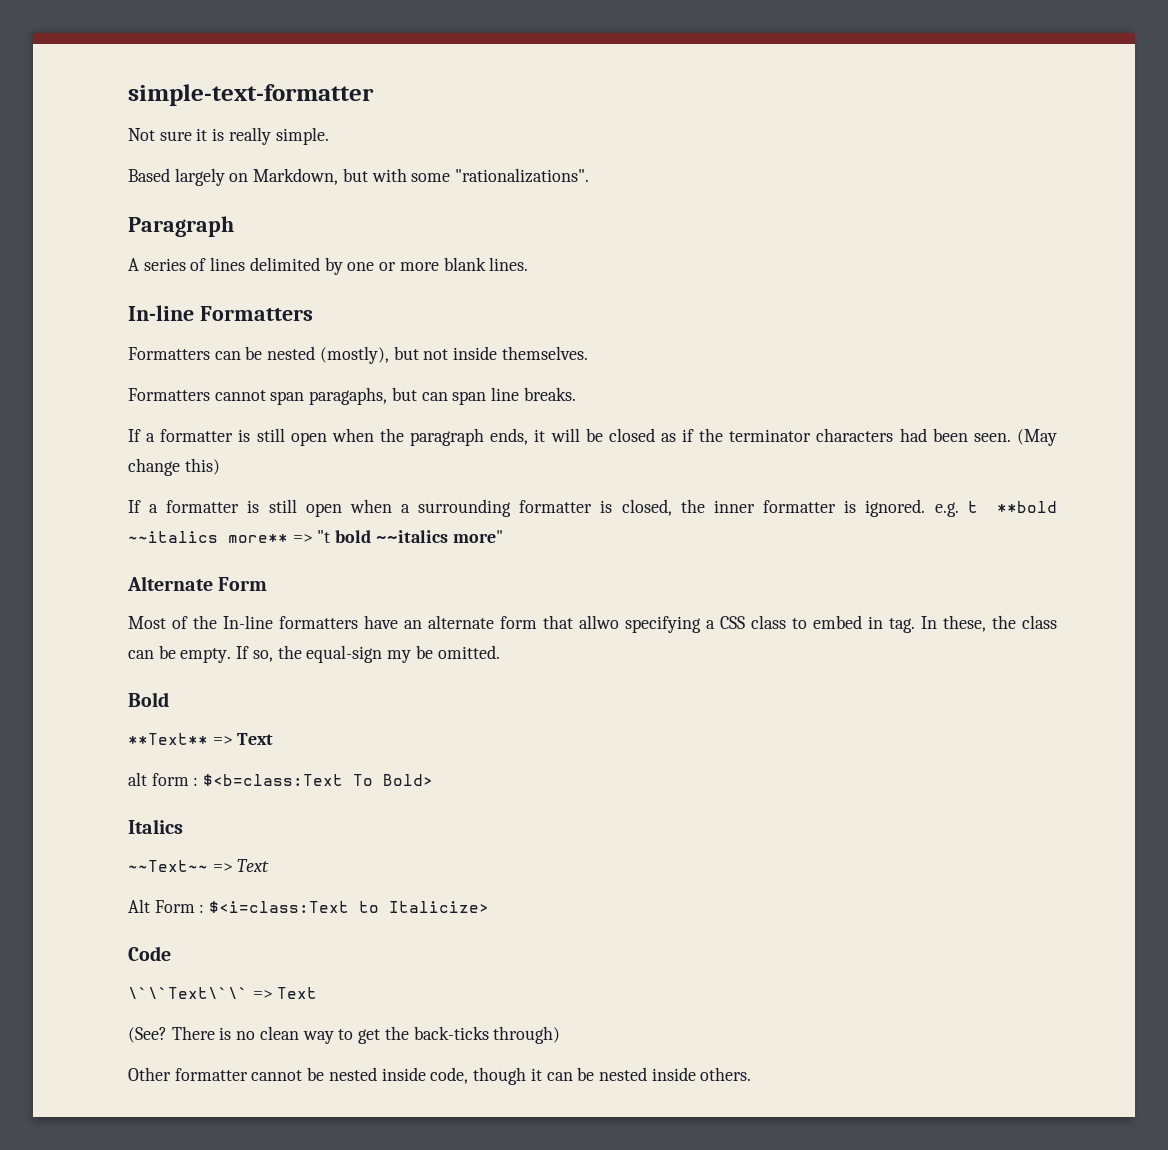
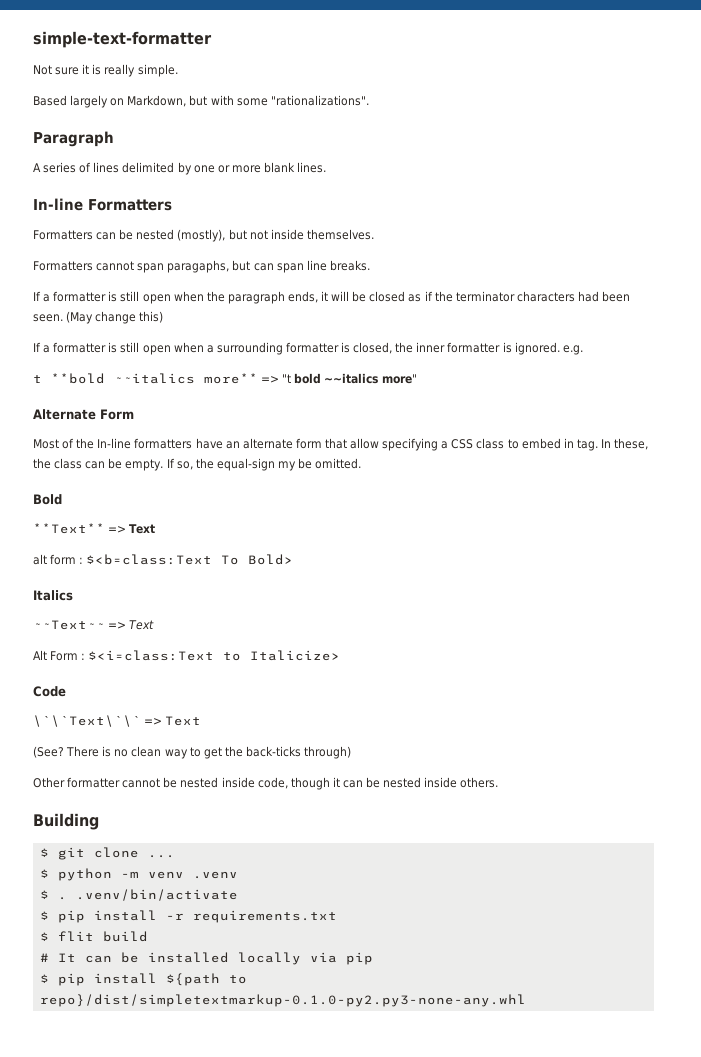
- If a formatter is still open when a surrounding formatter is closed, the inner formatter is ignored. e.g. t **bold ~~italics more** => "t bold ~~italics more"
+ If a formatter is still open when a surrounding formatter is closed, the inner formatter is ignored. e.g.
+ t **bold ~~italics more** => "t bold ~~italics more"
- Most of the In-line formatters have an alternate form that allwo specifying a CSS class to embed in tag.
+ Most of the In-line formatters have an alternate form that allow specifying a CSS class to embed in tag.
+ Building
+ $ git clone ...
+ $ python -m venv .venv
+ $ . .venv/bin/activate
+ $ pip install -r requirements.txt
+ $ flit build
+ # It can be installed locally via pip
+ $ pip install ${path to repo}/dist/simpletextmarkup-0.1.0-py2.py3-none-any.whl

